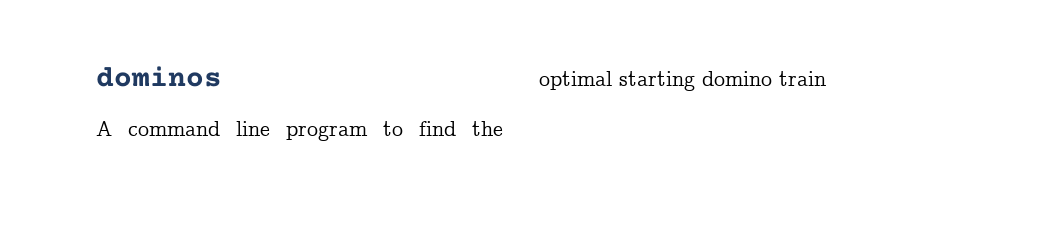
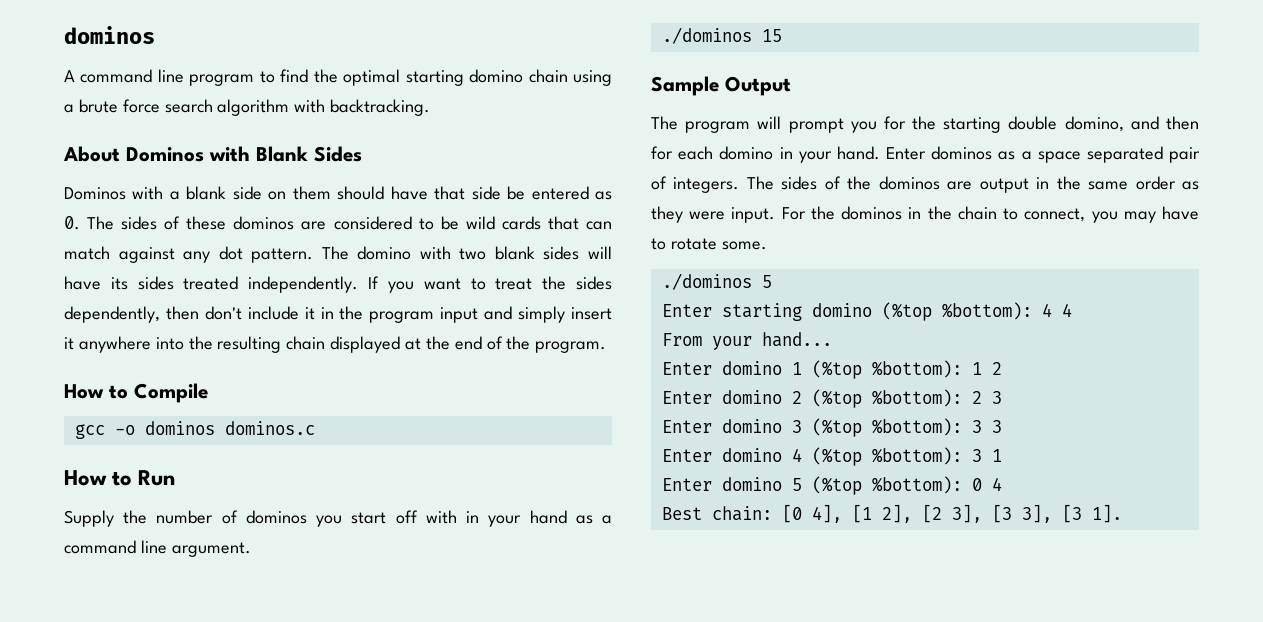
- A command line program to find the optimal starting domino train
+ A command line program to find the optimal starting domino chain using a brute force search algorithm with backtracking.
+ About Dominos with Blank Sides
+ Dominos with a blank side on them should have that side be entered as 0. The sides of these dominos are considered to be wild cards that can match against any dot pattern. The domino with two blank sides will have its sides treated independently. If you want to treat the sides dependently, then don't include it in the program input and simply insert it anywhere into the resulting chain displayed at the end of the program.
+ How to Compile
+ gcc -o dominos dominos.c
+ How to Run
+ Supply the number of dominos you start off with in your hand as a command line argument.
+ ./dominos 15
+ Sample Output
+ The program will prompt you for the starting double domino, and then for each domino in your hand. Enter dominos as a space separated pair of integers. The sides of the dominos are output in the same order as they were input. For the dominos in the chain to connect, you may have to rotate some.
+ ./dominos 5
+ Enter starting domino (%top %bottom): 4 4
+ From your hand...
+ Enter domino 1 (%top %bottom): 1 2
+ Enter domino 2 (%top %bottom): 2 3
+ Enter domino 3 (%top %bottom): 3 3
+ Enter domino 4 (%top %bottom): 3 1
+ Enter domino 5 (%top %bottom): 0 4
+ Best chain: [0 4], [1 2], [2 3], [3 3], [3 1].

